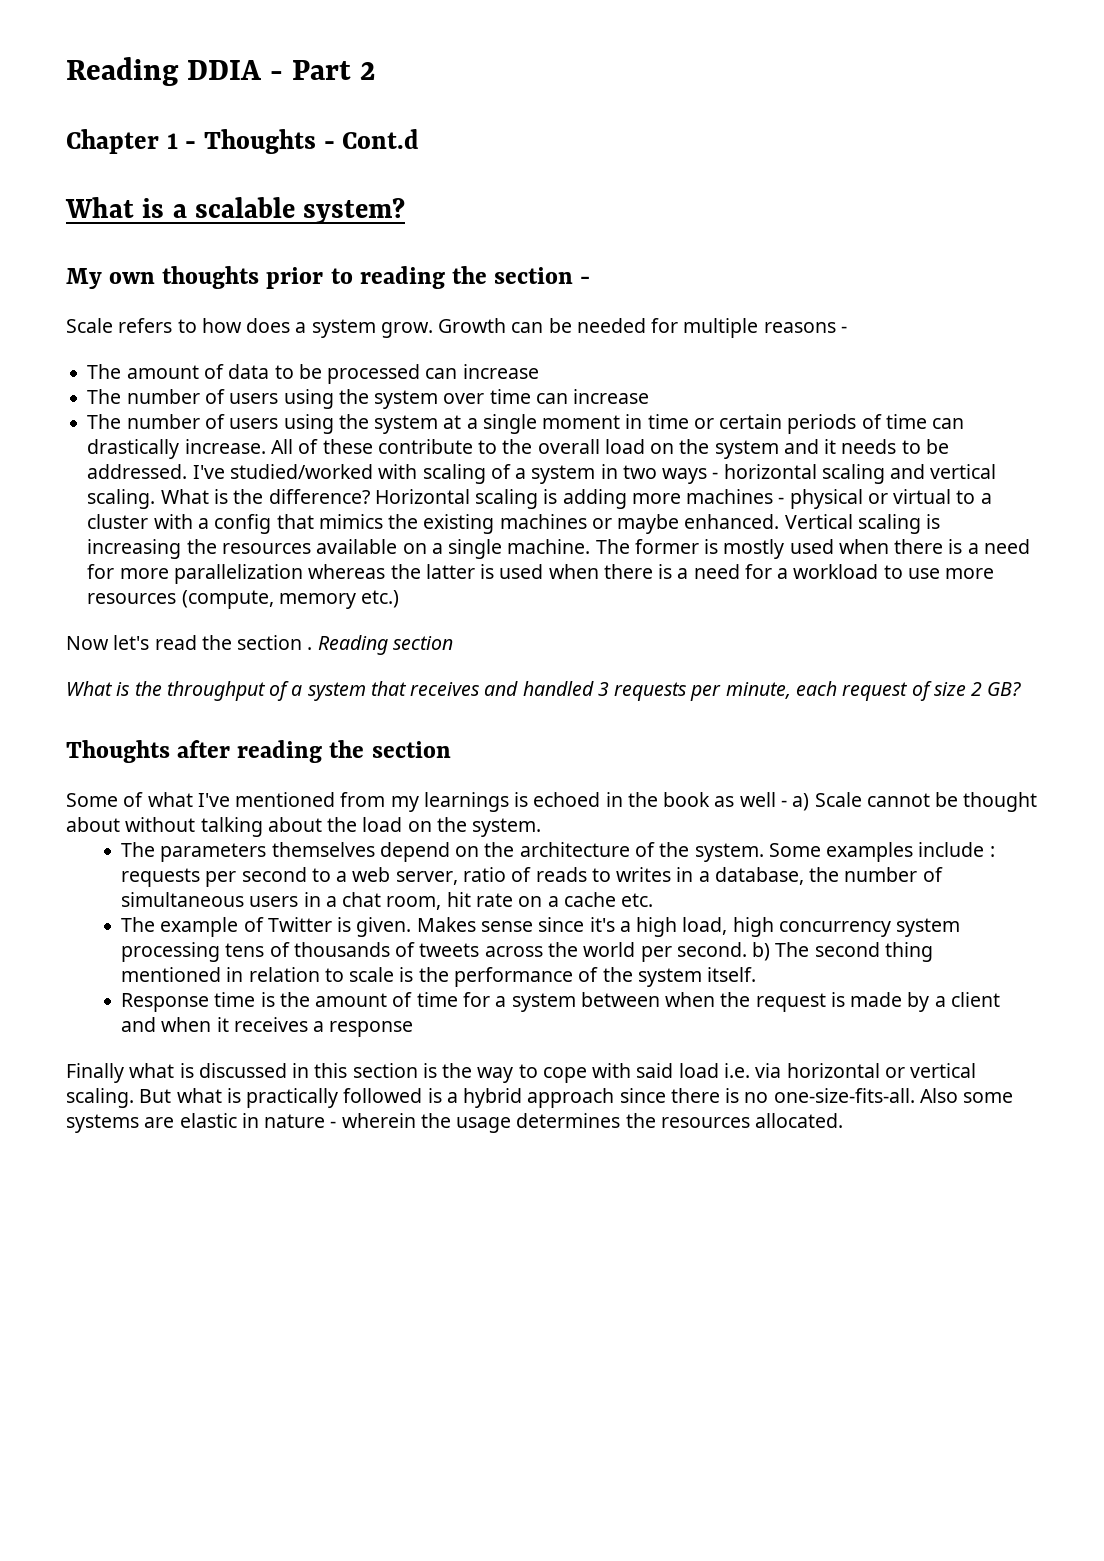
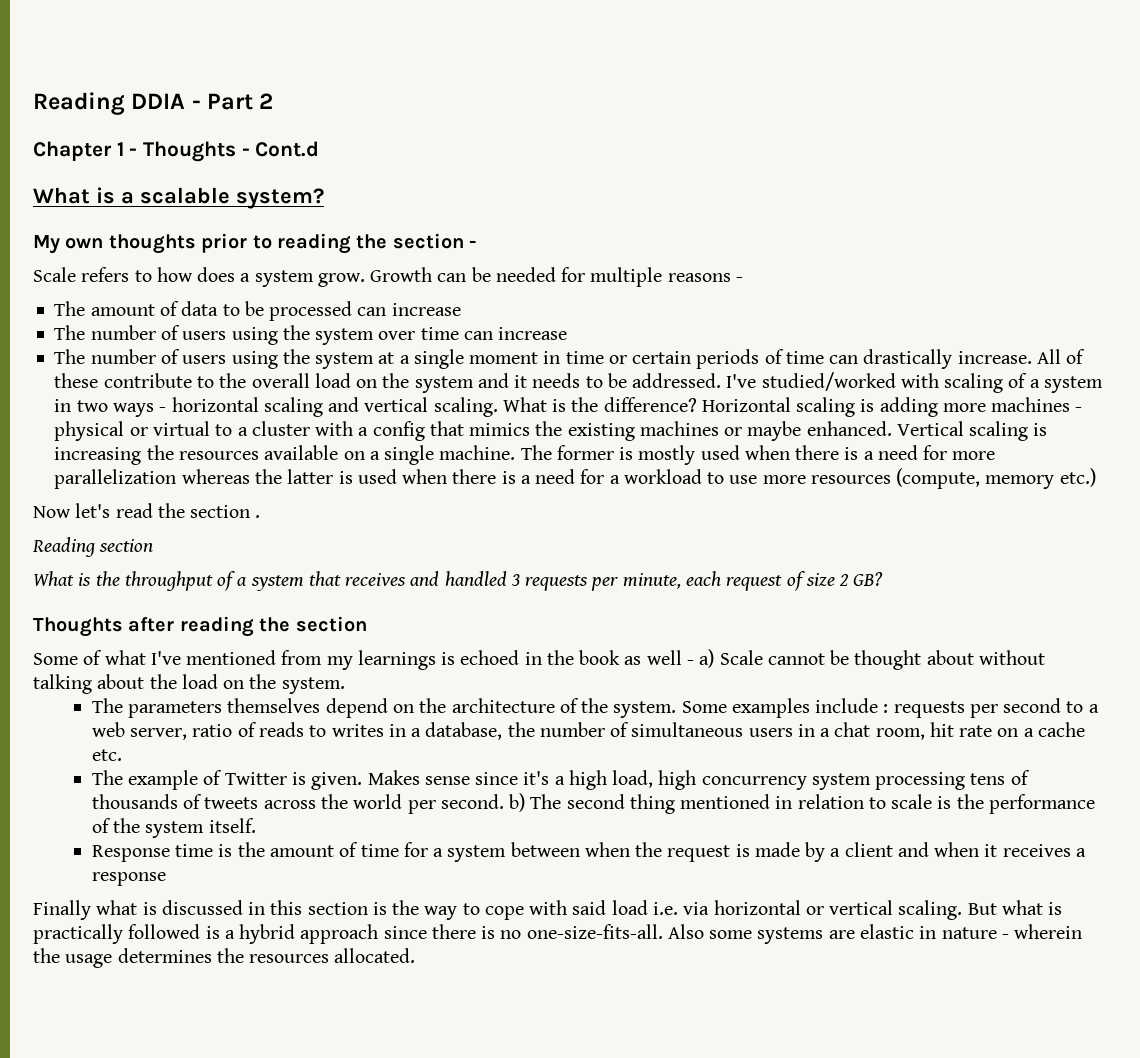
- Now let's read the section . Reading section
+ Now let's read the section .
+ Reading section

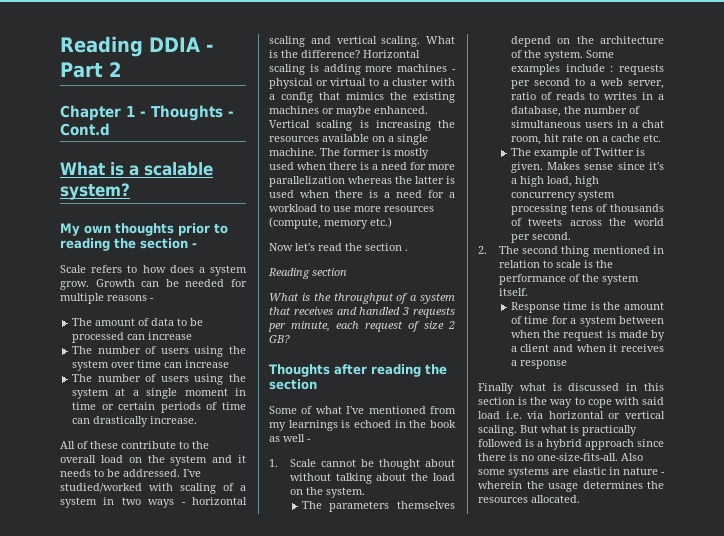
- The number of users using the system at a single moment in time or certain periods of time can drastically increase. All of these contribute to the overall load on the system and it needs to be addressed.
+ The number of users using the system at a single moment in time or certain periods of time can drastically increase.
+ All of these contribute to the overall load on the system and it needs to be addressed.
- Some of what I've mentioned from my learnings is echoed in the book as well - a) Scale cannot be thought about without talking about the load on the system.
+ Some of what I've mentioned from my learnings is echoed in the book as well -
+ 1. Scale cannot be thought about without talking about the load on the system.
- Makes sense since it's a high load, high concurrency system processing tens of thousands of tweets across the world per second. b) The second thing mentioned in relation to scale is the performance of the system itself.
+ Makes sense since it's a high load, high concurrency system processing tens of thousands of tweets across the world per second.
+ 2. The second thing mentioned in relation to scale is the performance of the system itself.

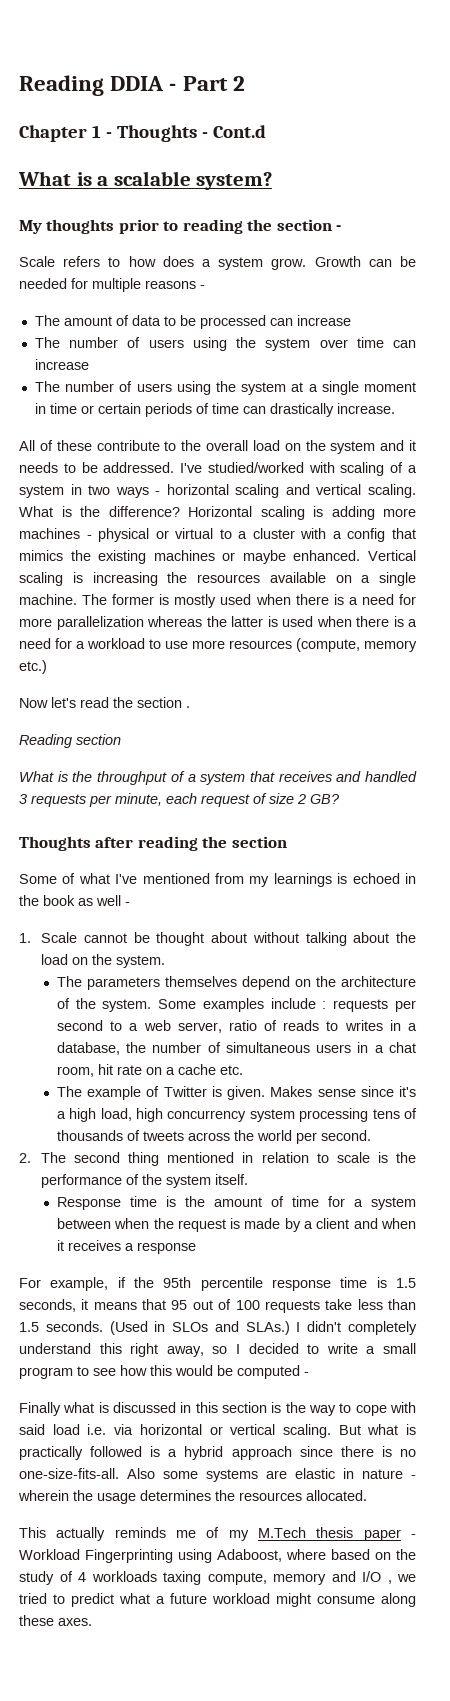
- My own thoughts prior to reading the section -
+ My thoughts prior to reading the section -
+ For example, if the 95th percentile response time is 1.5 seconds, it means that 95 out of 100 requests take less than 1.5 seconds. (Used in SLOs and SLAs.) I didn't completely understand this right away, so I decided to write a small program to see how this would be computed -
+ This actually reminds me of my M.Tech thesis paper - Workload Fingerprinting using Adaboost, where based on the study of 4 workloads taxing compute, memory and I/O , we tried to predict what a future workload might consume along these axes.

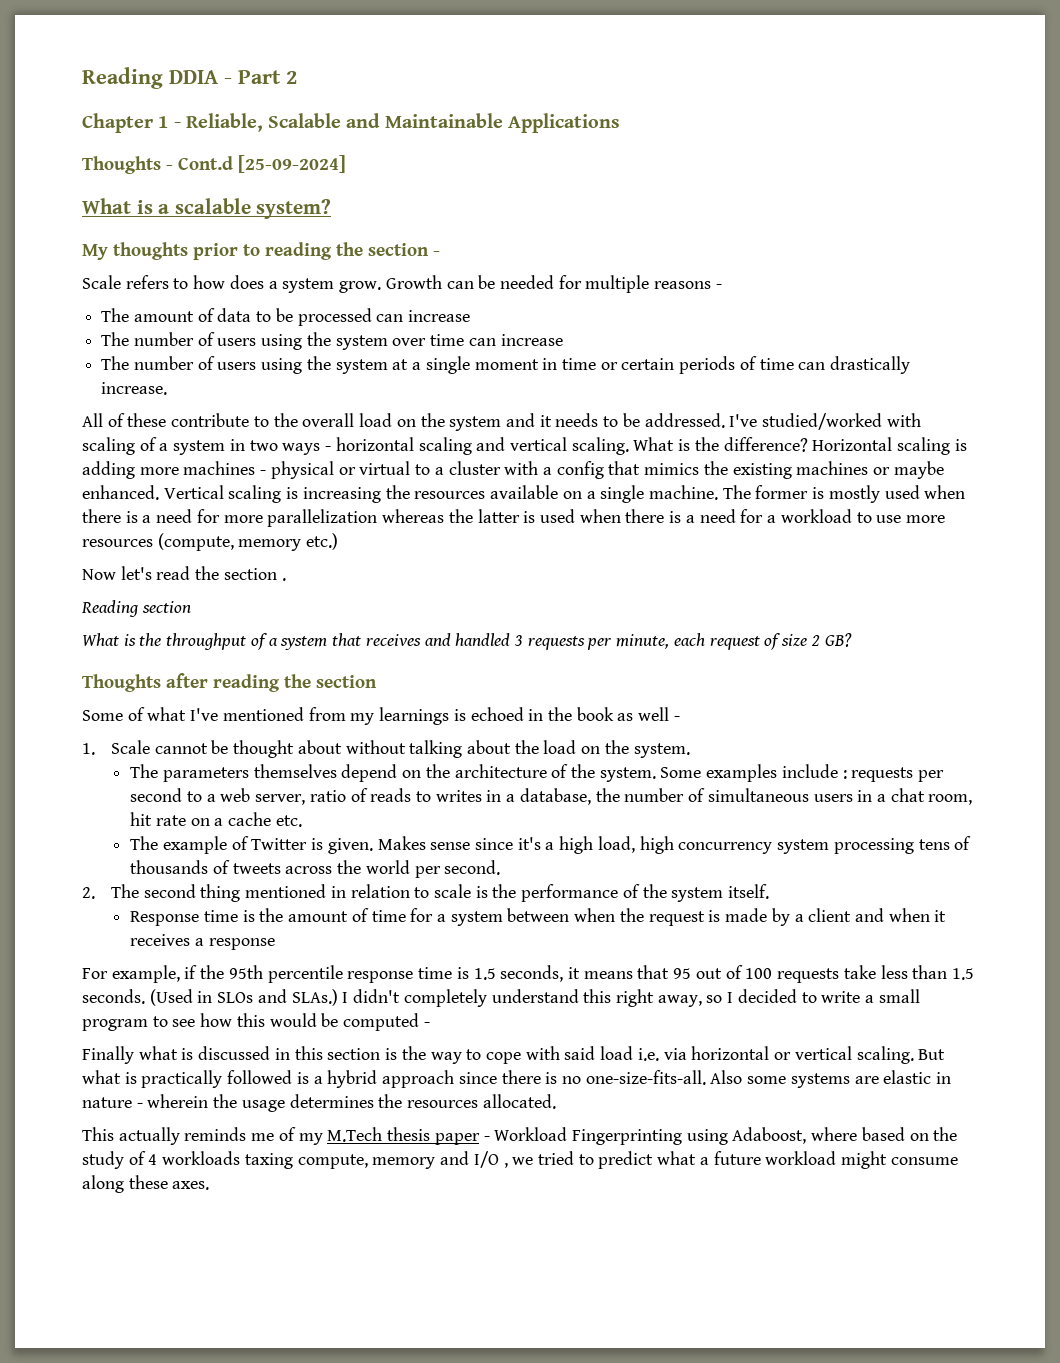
- Chapter 1 - Thoughts - Cont.d
+ Chapter 1 - Reliable, Scalable and Maintainable Applications
+ Thoughts - Cont.d [25-09-2024]

